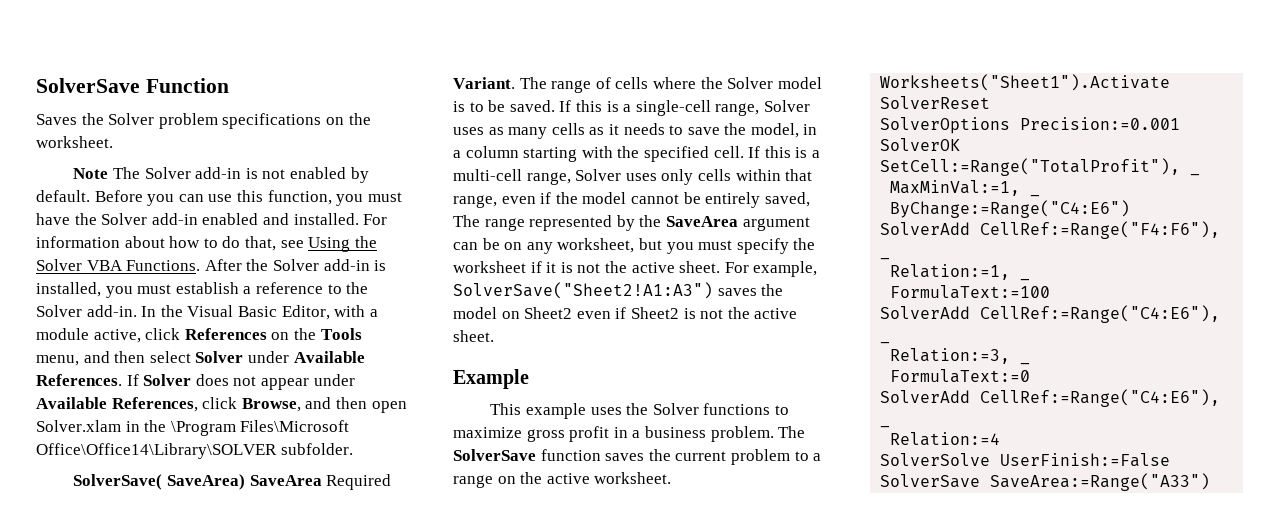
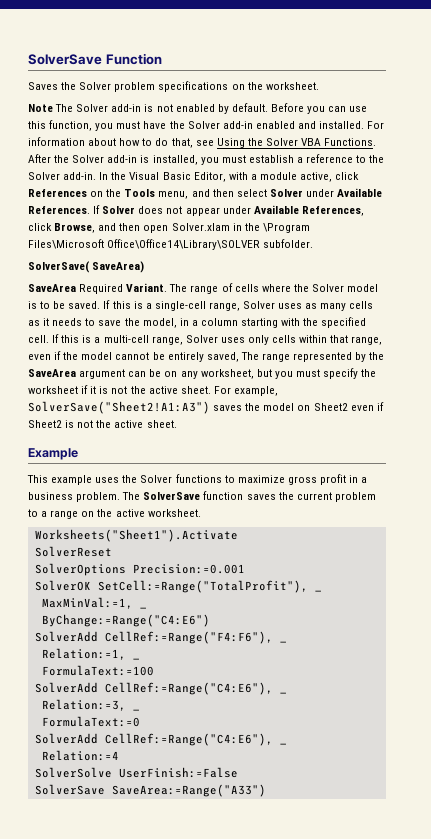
- SolverSave( SaveArea) SaveArea Required Variant.
+ SolverSave( SaveArea)
+ SaveArea Required Variant.

